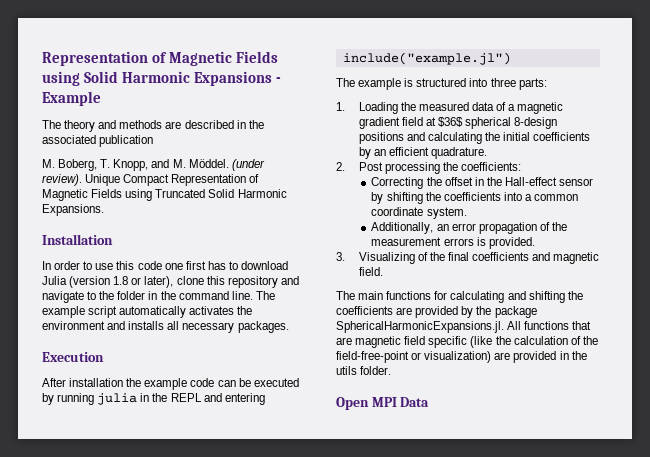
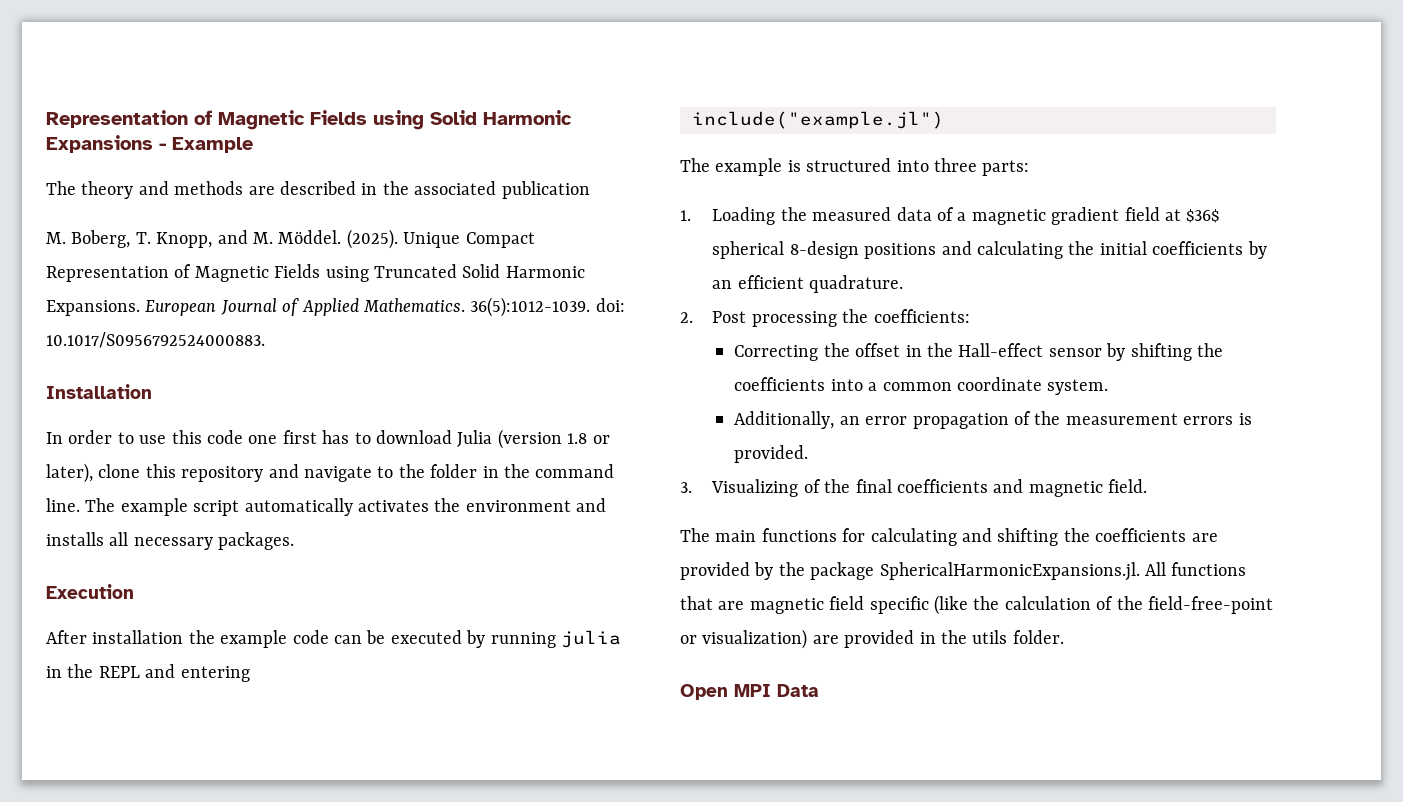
- (under review).
+ (2025).
+ European Journal of Applied Mathematics. 36(5):1012-1039. doi: 10.1017/S0956792524000883.

